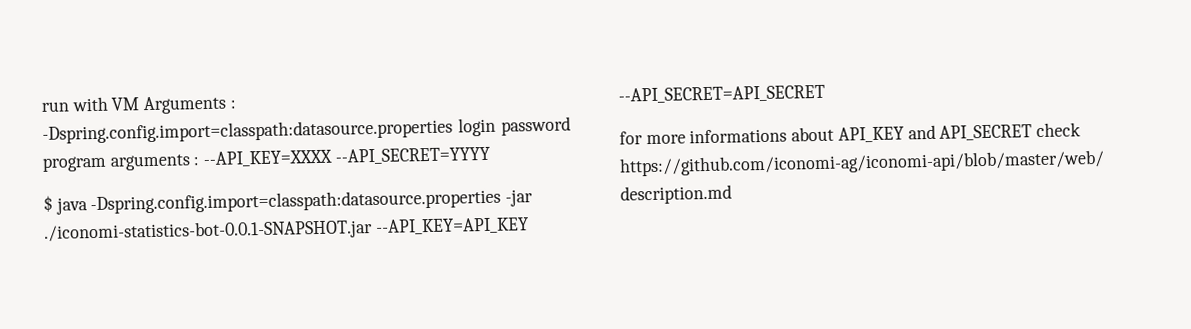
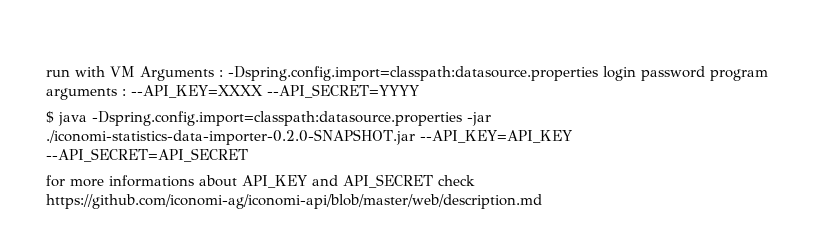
- $ java -Dspring.config.import=classpath:datasource.properties -jar ./iconomi-statistics-bot-0.0.1-SNAPSHOT.jar --API_KEY=API_KEY --API_SECRET=API_SECRET
+ $ java -Dspring.config.import=classpath:datasource.properties -jar ./iconomi-statistics-data-importer-0.2.0-SNAPSHOT.jar --API_KEY=API_KEY --API_SECRET=API_SECRET

